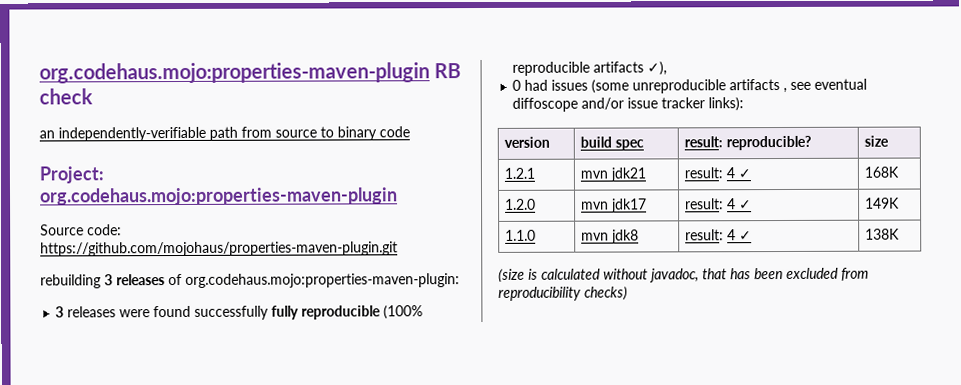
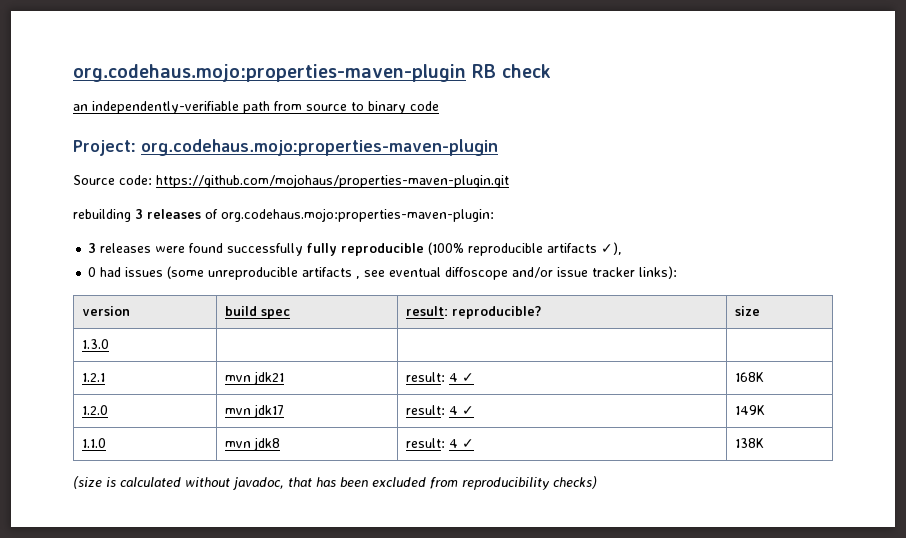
+ 1.3.0 | | |

